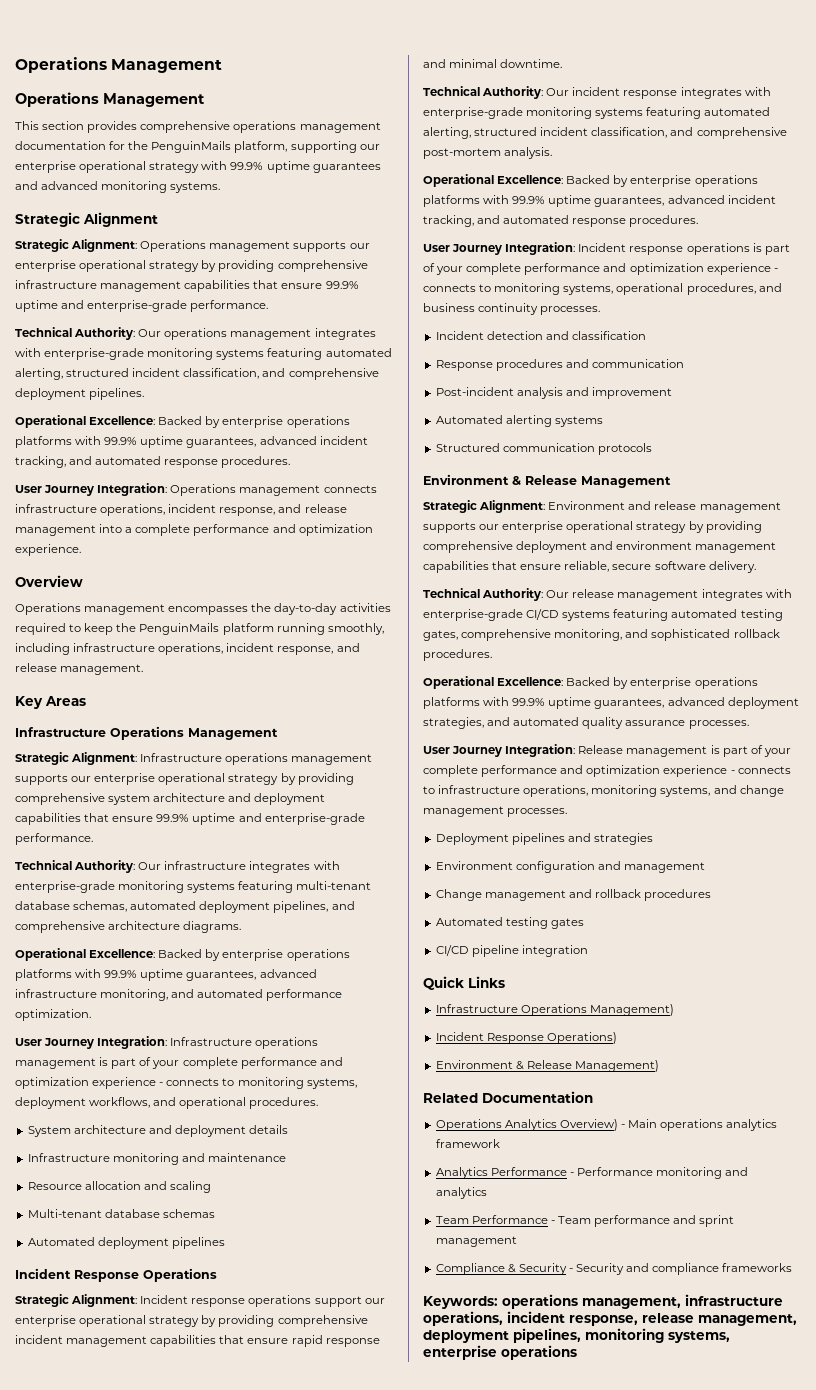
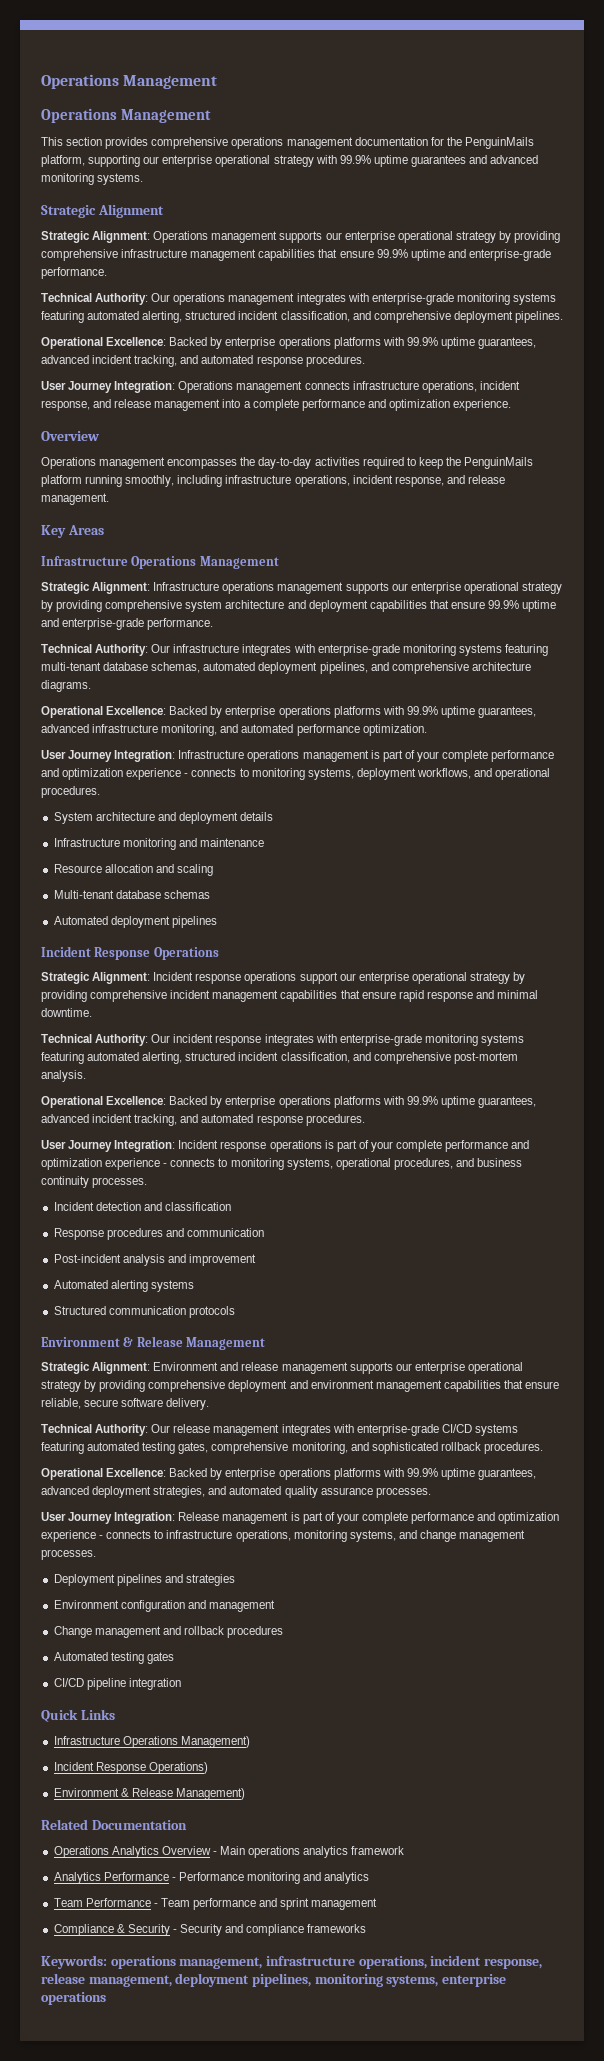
- Operations Analytics Overview) - Main operations analytics framework
+ Operations Analytics Overview - Main operations analytics framework

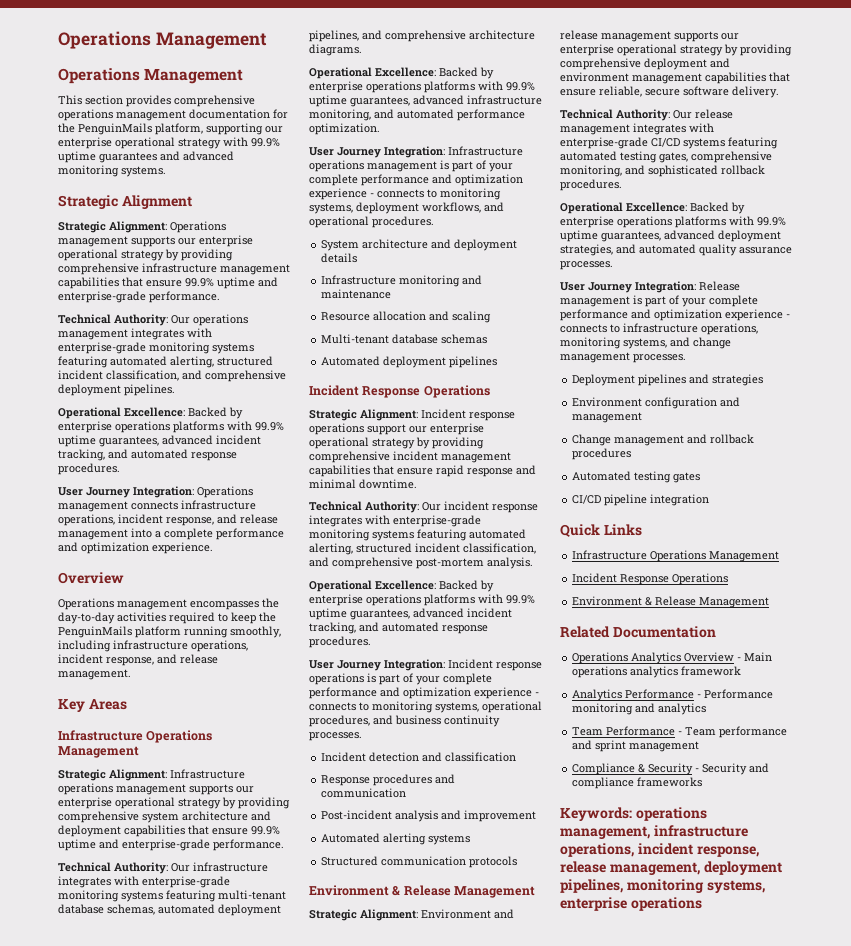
  Quick Links
- Infrastructure Operations Management)
- Incident Response Operations)
- Environment & Release Management)
+ Infrastructure Operations Management
+ Incident Response Operations
+ Environment & Release Management

